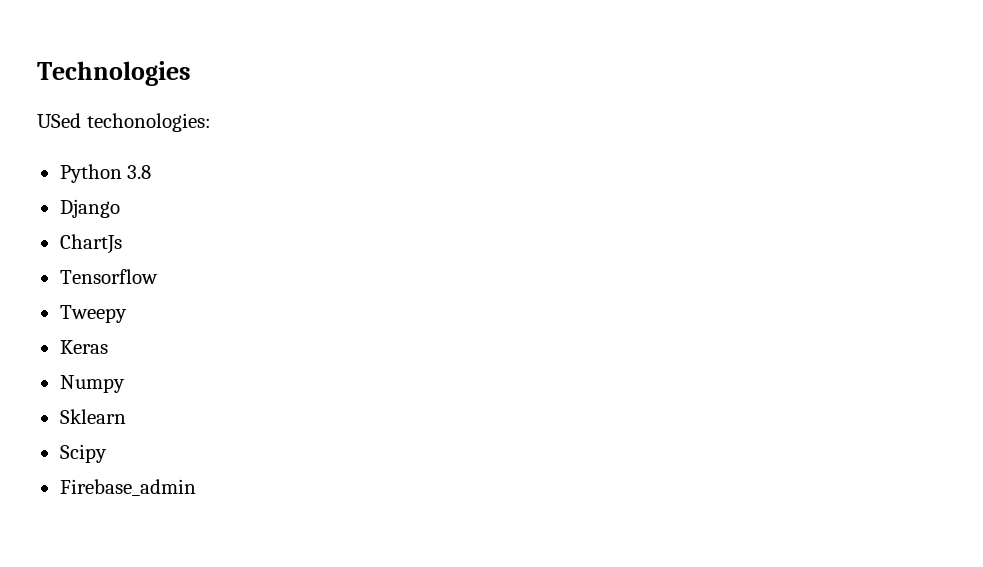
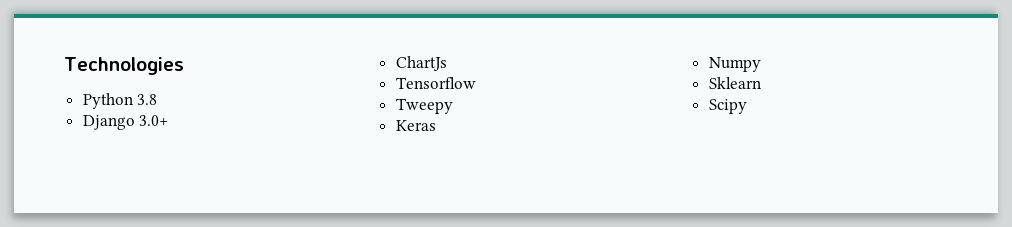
- USed techonologies:
- Django
+ Django 3.0+
- Firebase_admin

